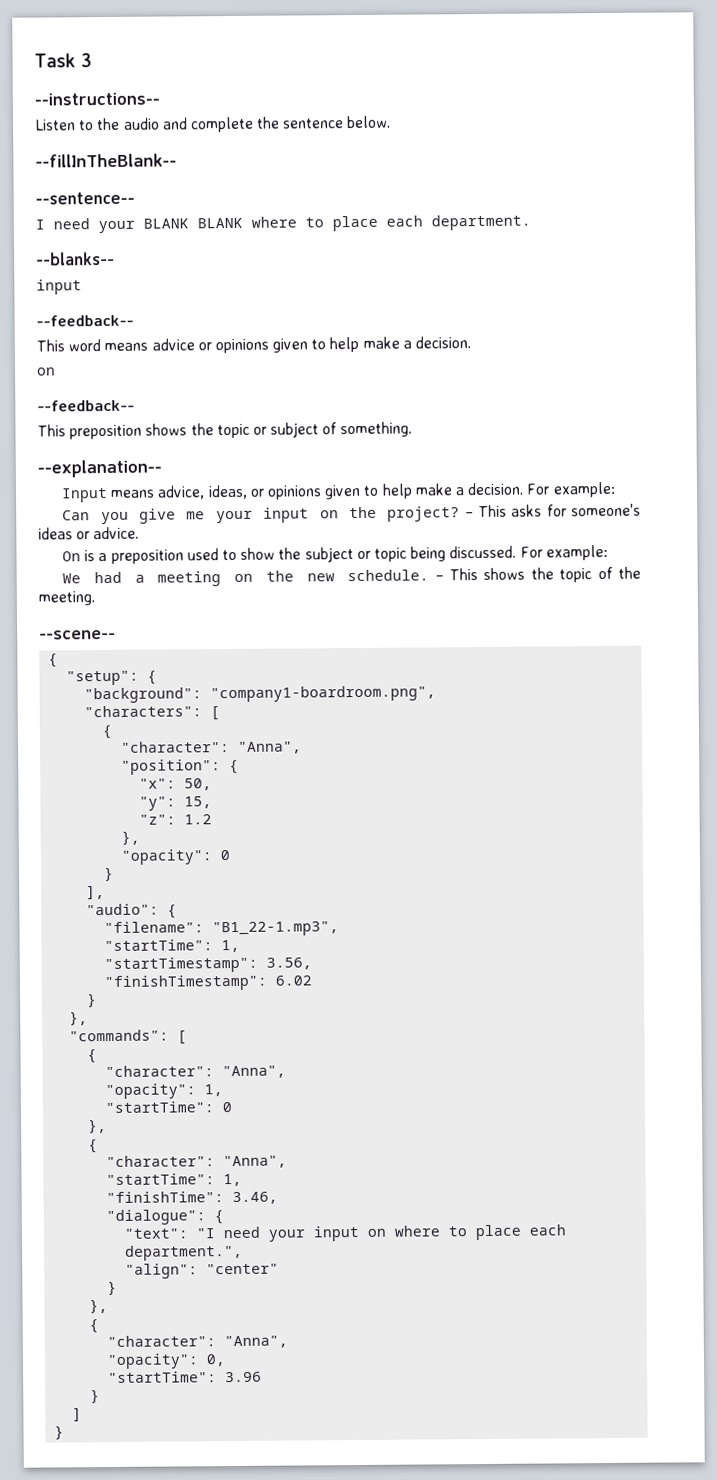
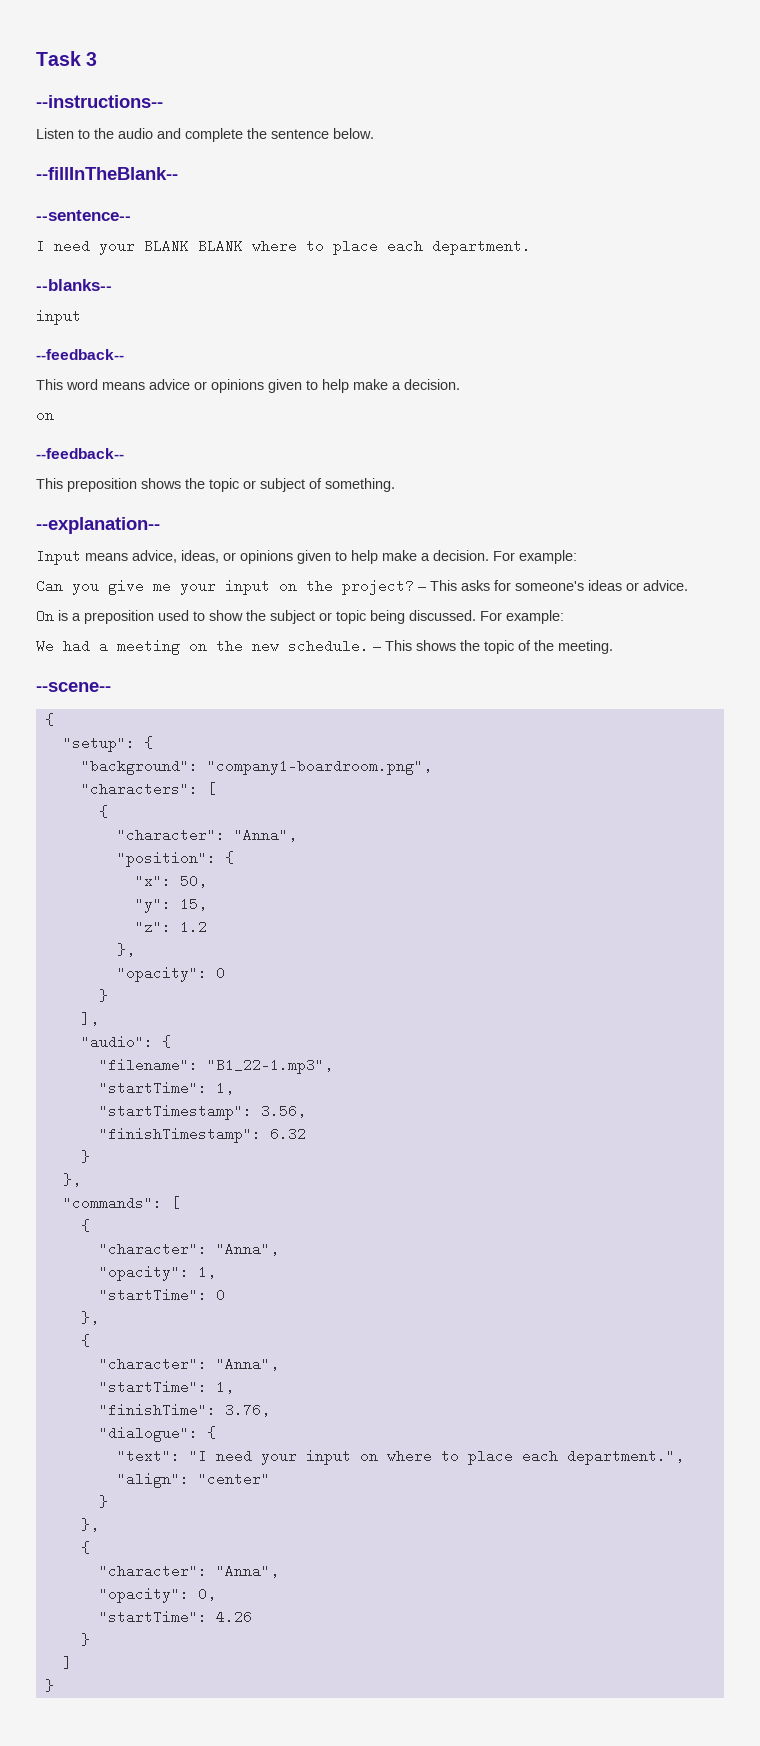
- "finishTimestamp": 6.02
+ "finishTimestamp": 6.32
- "finishTime": 3.46,
+ "finishTime": 3.76,
- "startTime": 3.96
+ "startTime": 4.26

